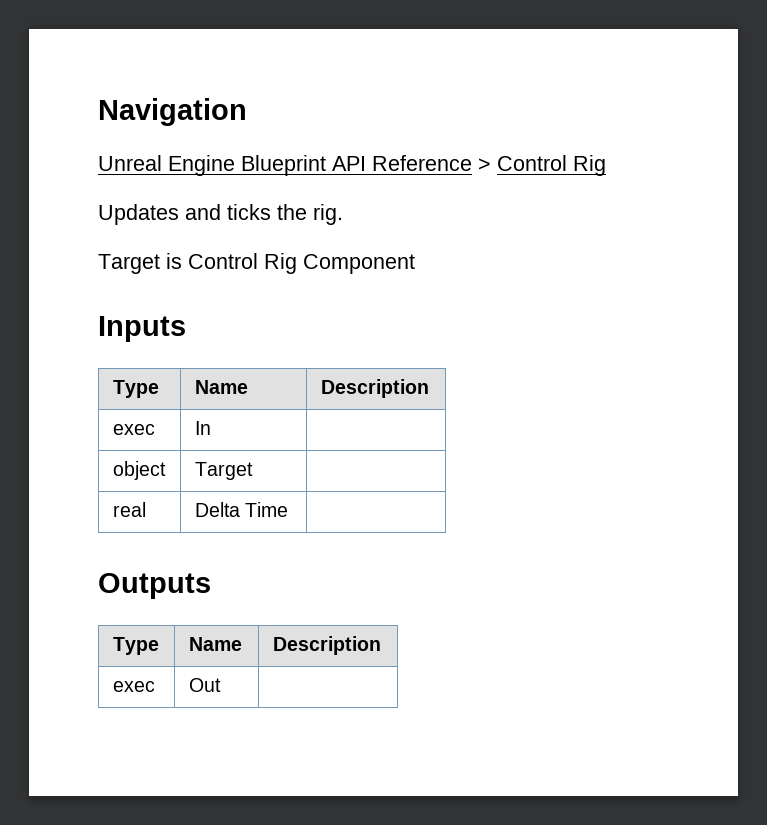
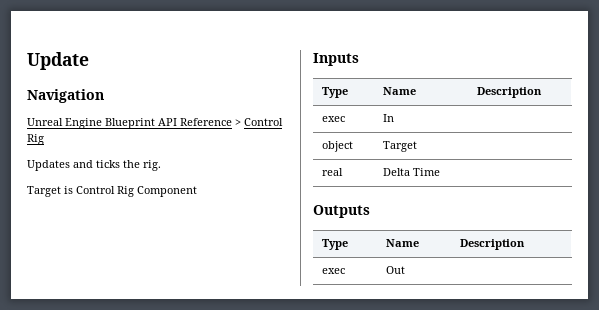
+ Update

